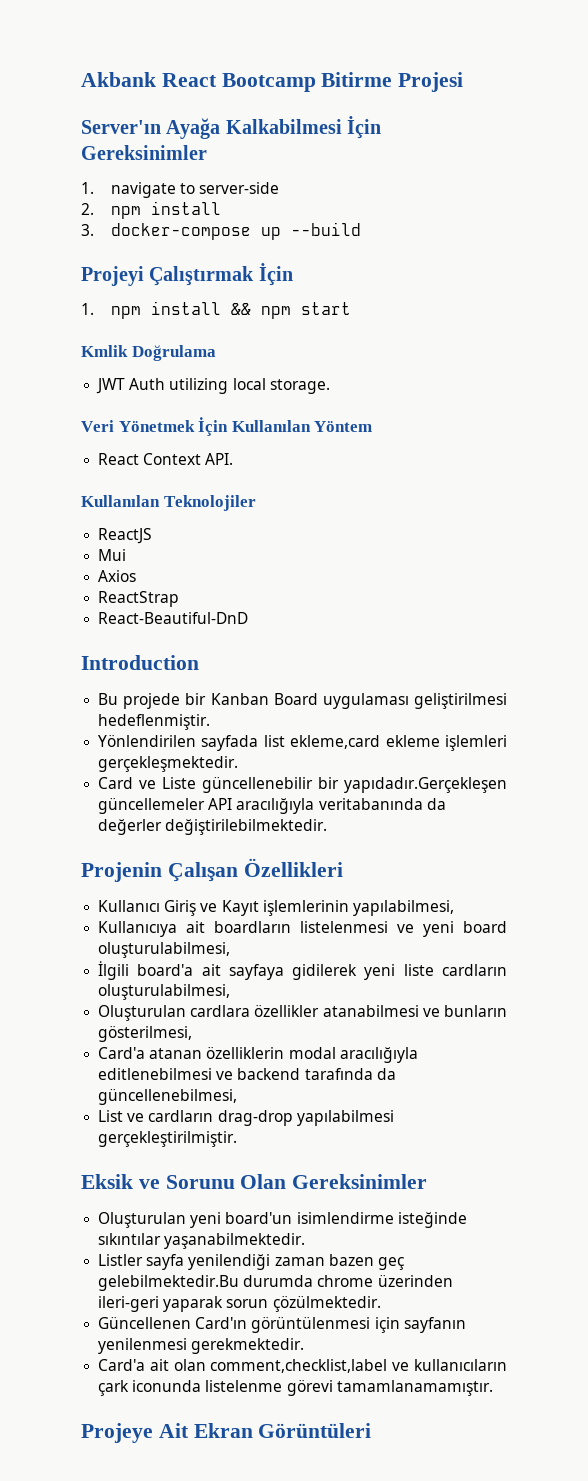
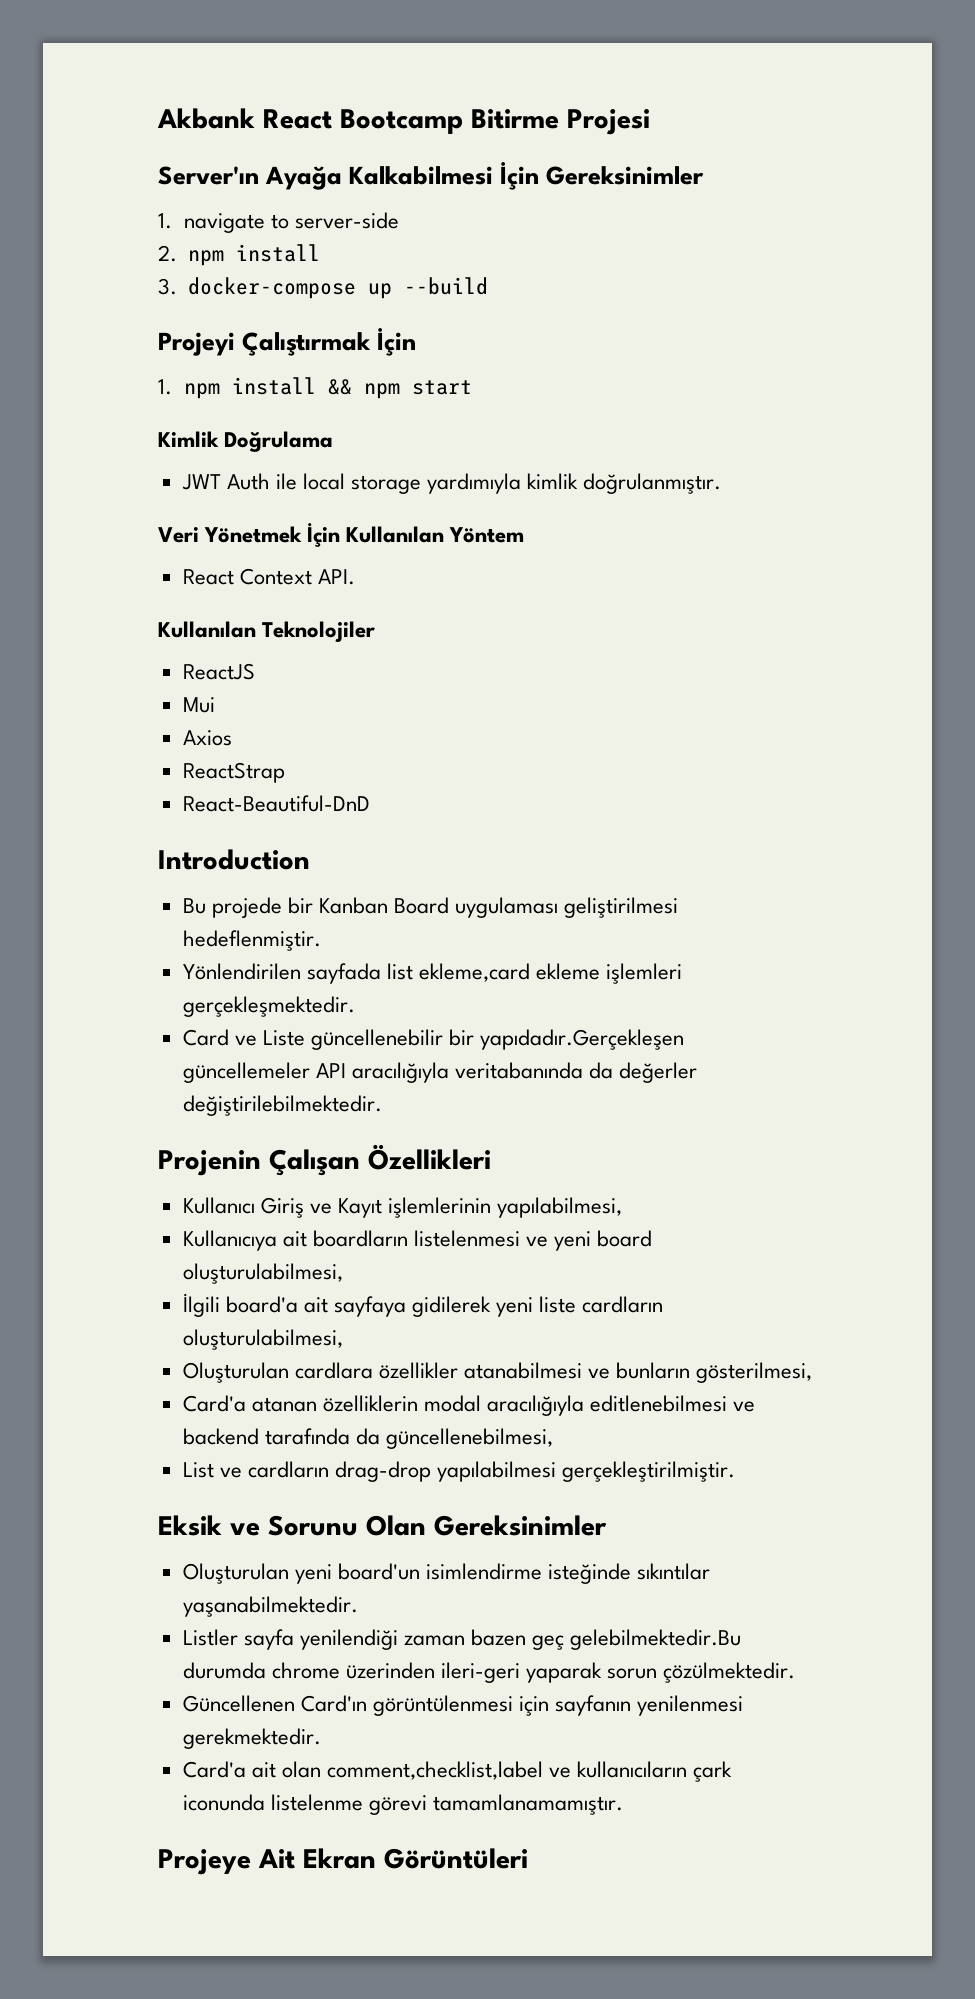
- Kmlik Doğrulama
+ Kimlik Doğrulama
- JWT Auth utilizing local storage.
+ JWT Auth ile local storage yardımıyla kimlik doğrulanmıştır.

